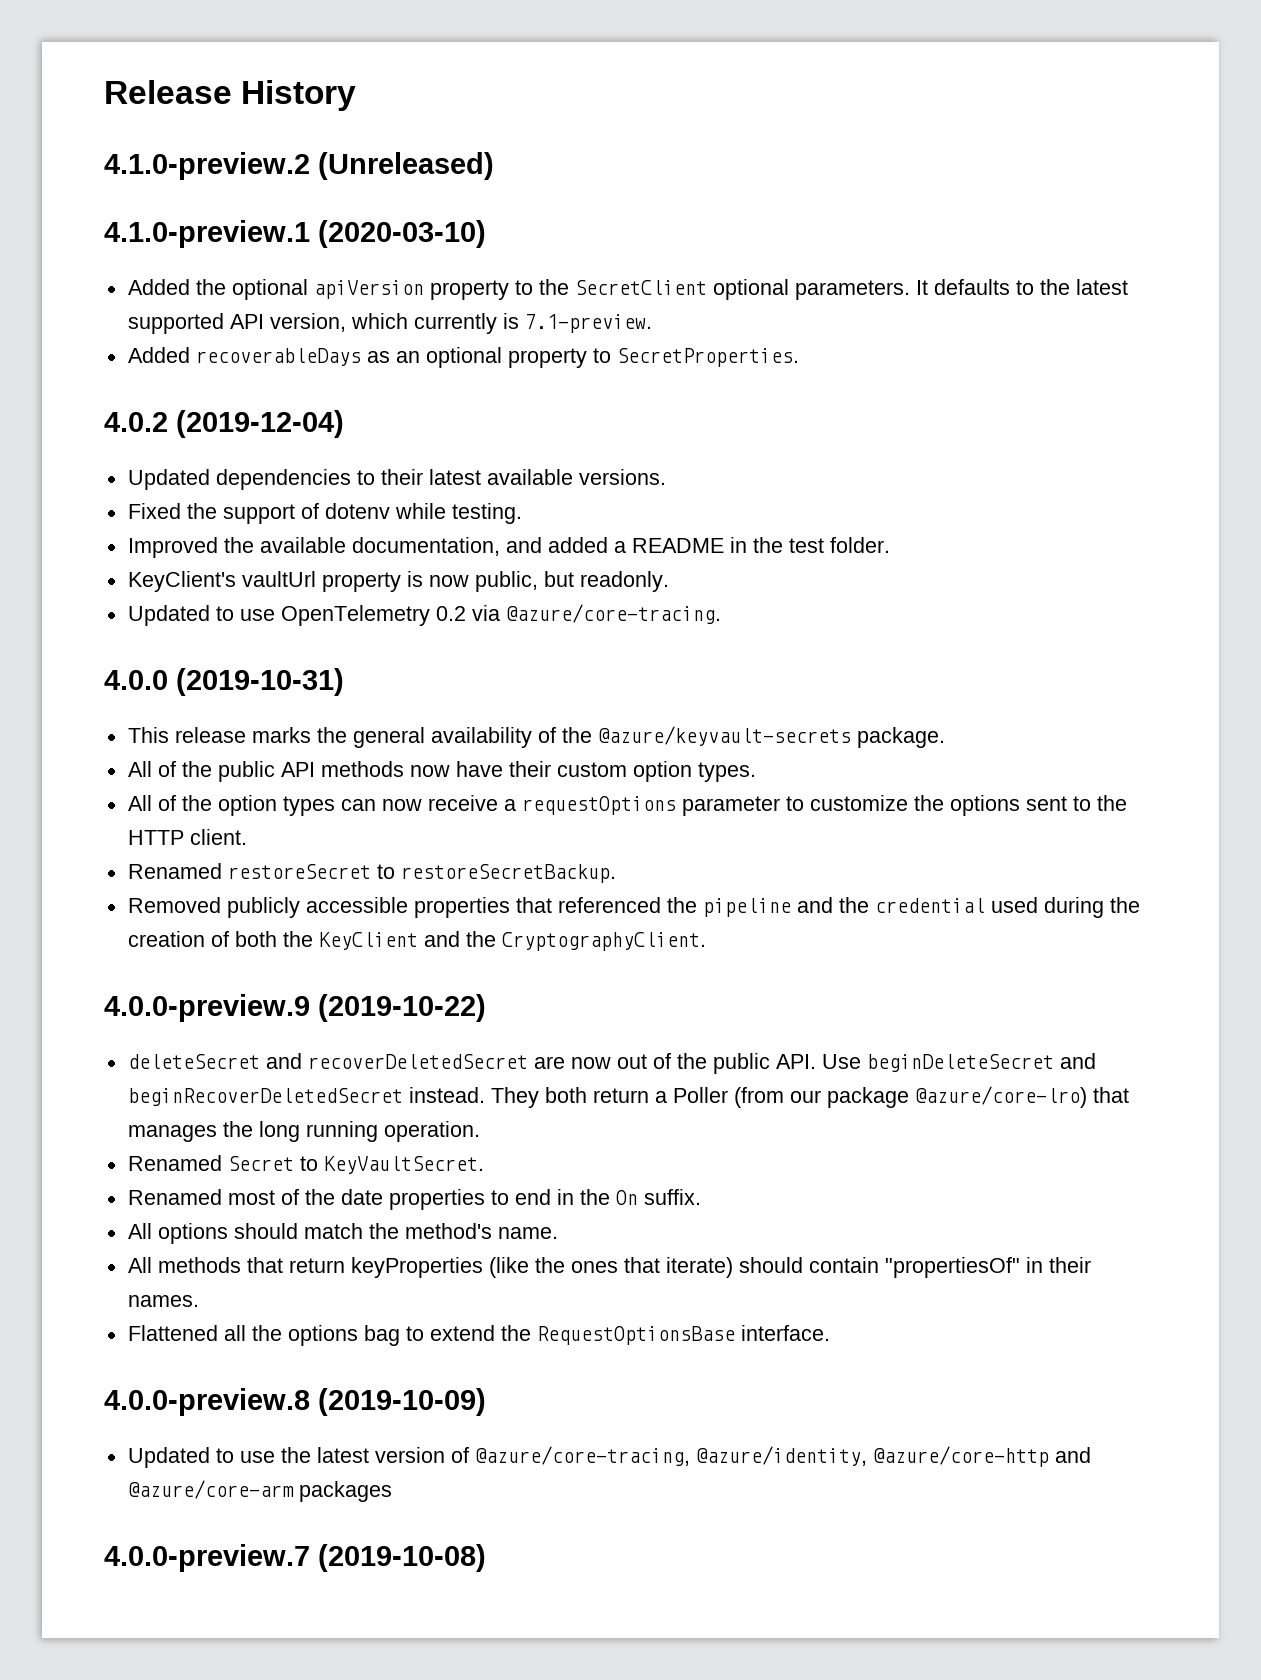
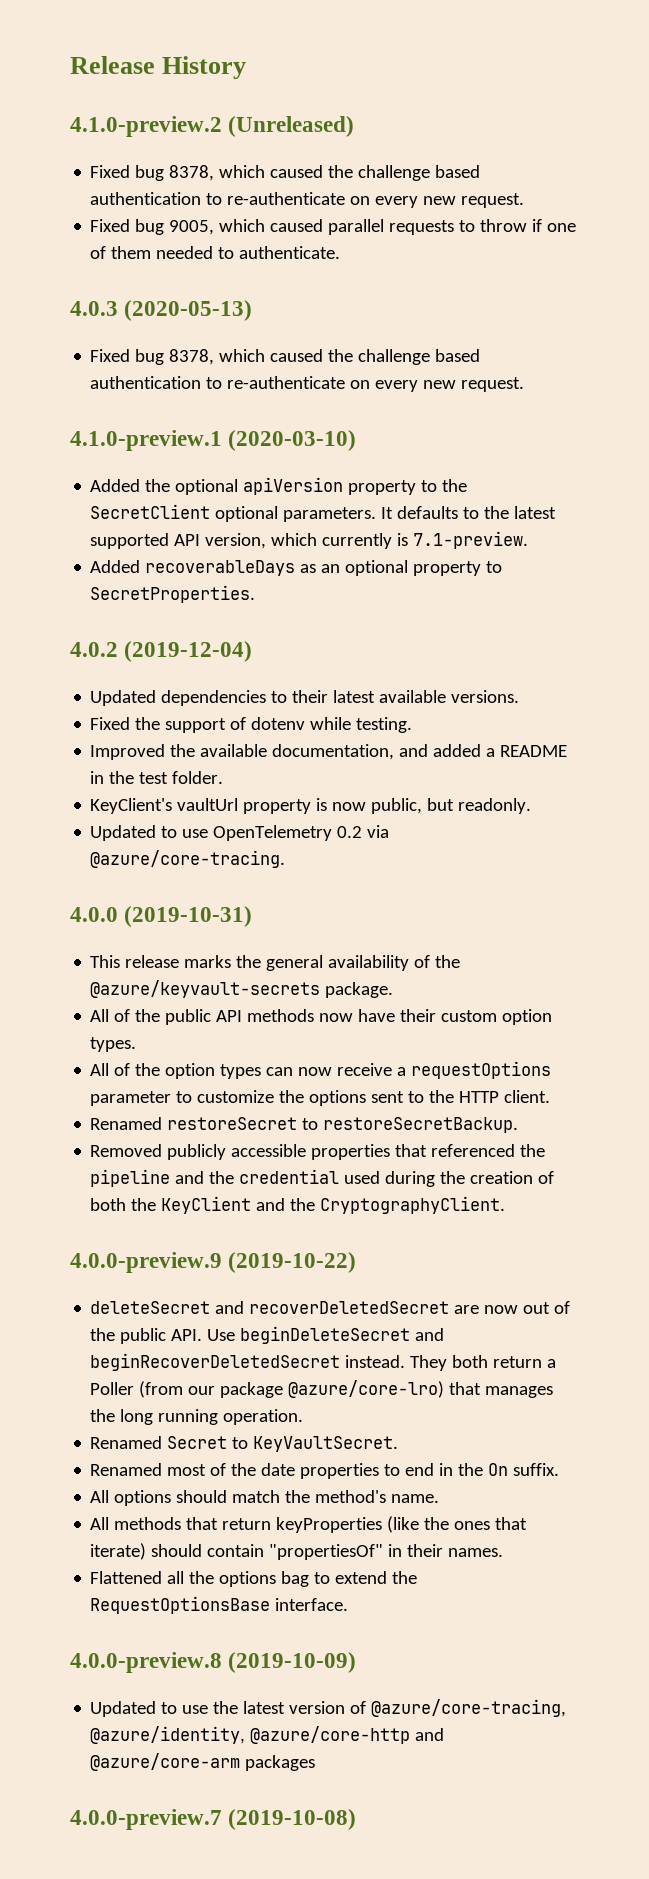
  4.1.0-preview.2 (Unreleased)
+ Fixed bug 8378, which caused the challenge based authentication to re-authenticate on every new request.
+ Fixed bug 9005, which caused parallel requests to throw if one of them needed to authenticate.
+ 4.0.3 (2020-05-13)
+ Fixed bug 8378, which caused the challenge based authentication to re-authenticate on every new request.

